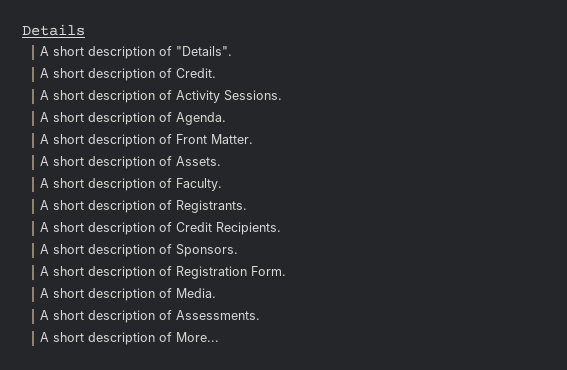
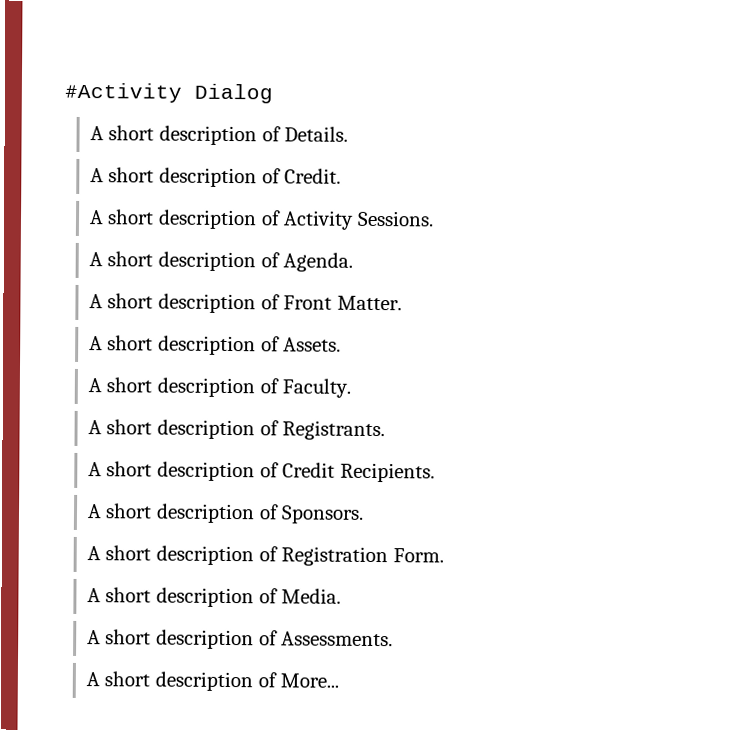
- Details
- A short description of "Details".
+ #Activity Dialog
+ A short description of Details.

